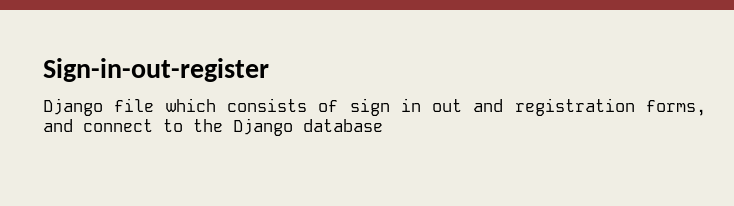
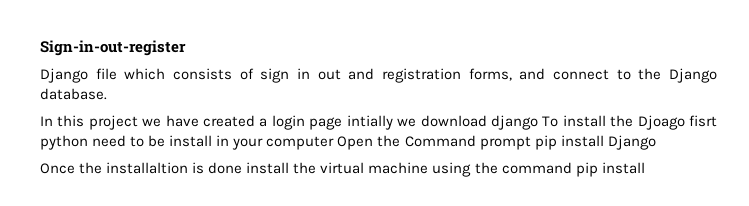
- Django file which consists of sign in out and registration forms, and connect to the Django database
+ Django file which consists of sign in out and registration forms, and connect to the Django database.
+ In this project we have created a login page intially we download django To install the Djoago fisrt python need to be install in your computer Open the Command prompt pip install Django
+ Once the installaltion is done install the virtual machine using the command pip install

